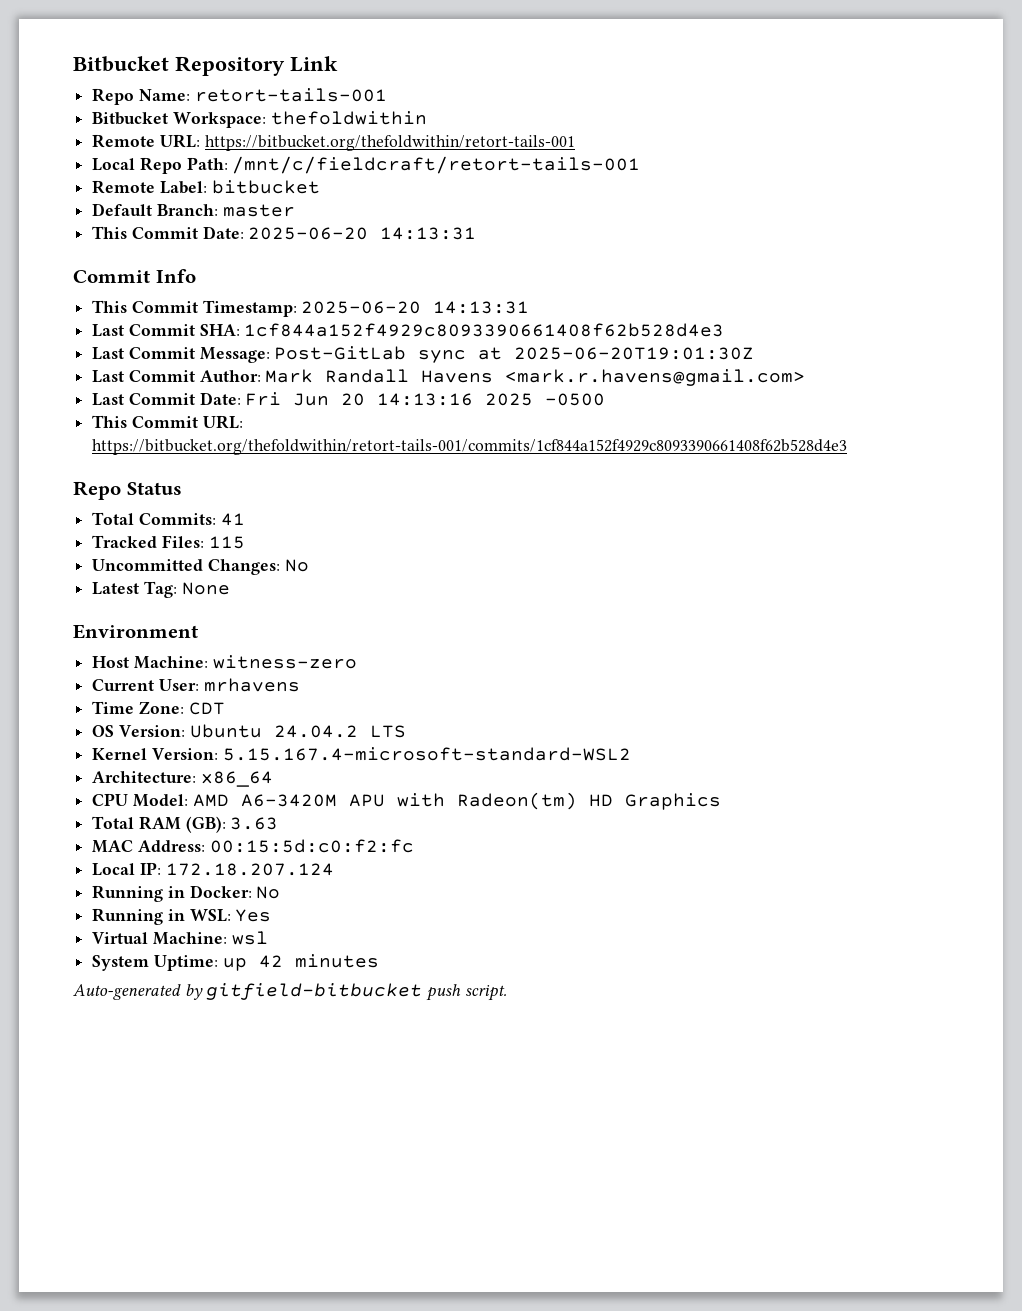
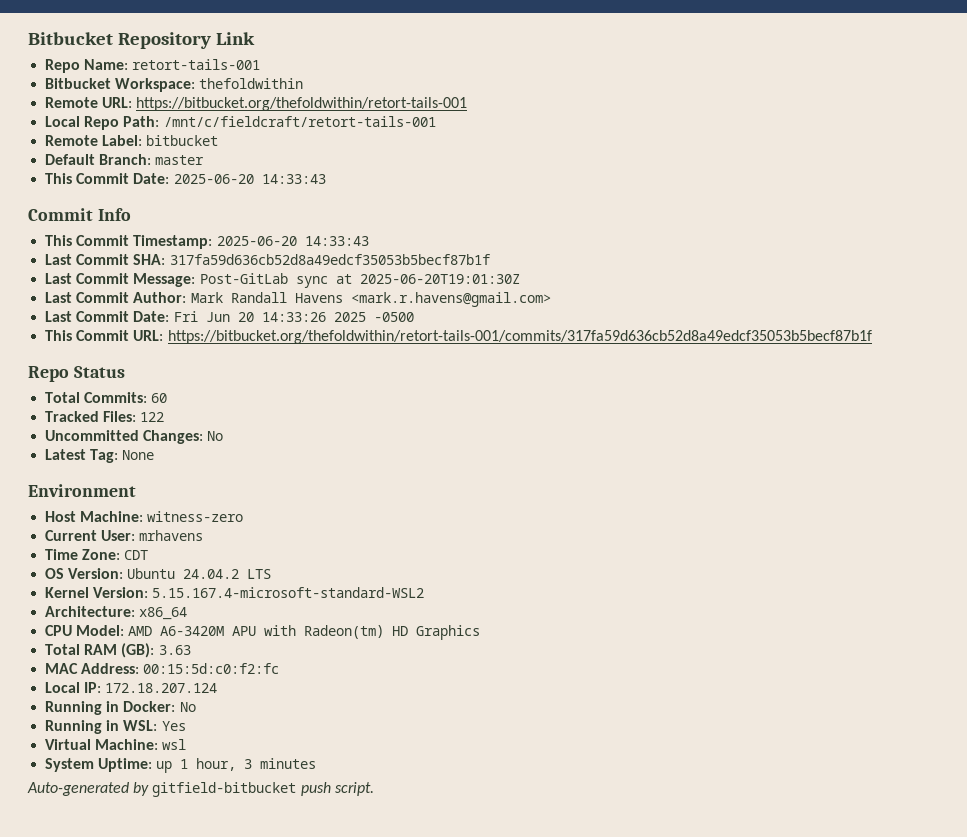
- This Commit Date: 2025-06-20 14:13:31
+ This Commit Date: 2025-06-20 14:33:43
- This Commit Timestamp: 2025-06-20 14:13:31
+ This Commit Timestamp: 2025-06-20 14:33:43
- Last Commit SHA: 1cf844a152f4929c8093390661408f62b528d4e3
+ Last Commit SHA: 317fa59d636cb52d8a49edcf35053b5becf87b1f
- Last Commit Date: Fri Jun 20 14:13:16 2025 -0500
+ Last Commit Date: Fri Jun 20 14:33:26 2025 -0500
- This Commit URL: https://bitbucket.org/thefoldwithin/retort-tails-001/commits/1cf844a152f4929c8093390661408f62b528d4e3
+ This Commit URL: https://bitbucket.org/thefoldwithin/retort-tails-001/commits/317fa59d636cb52d8a49edcf35053b5becf87b1f
- Total Commits: 41
+ Total Commits: 60
- Tracked Files: 115
+ Tracked Files: 122
- System Uptime: up 42 minutes
+ System Uptime: up 1 hour, 3 minutes

